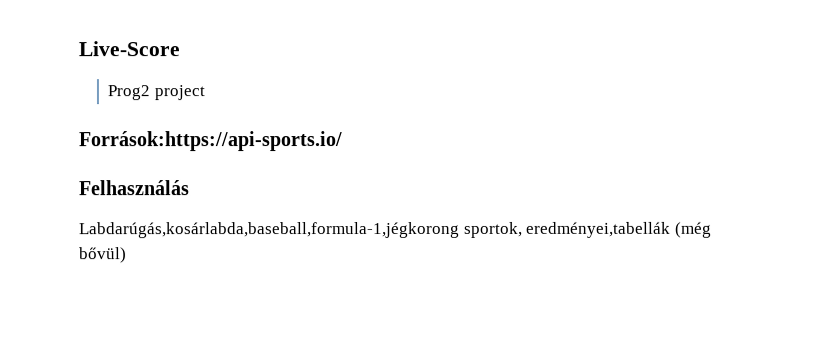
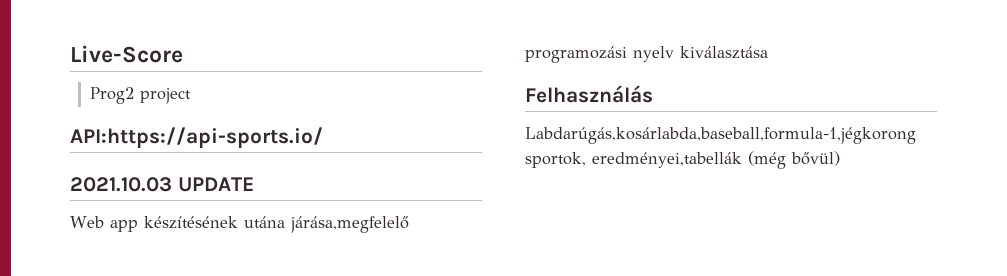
- Források:https://api-sports.io/
+ API:https://api-sports.io/
+ 2021.10.03 UPDATE
+ Web app készítésének utána járása,megfelelő programozási nyelv kiválasztása

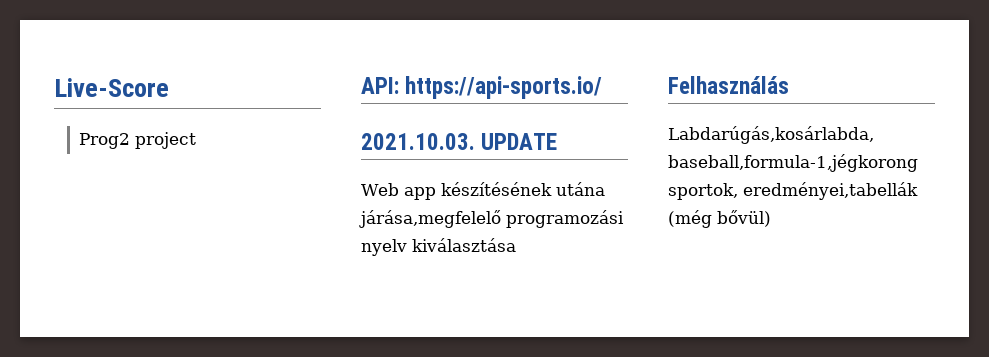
- API:https://api-sports.io/
- 2021.10.03 UPDATE
+ API: https://api-sports.io/
+ 2021.10.03. UPDATE

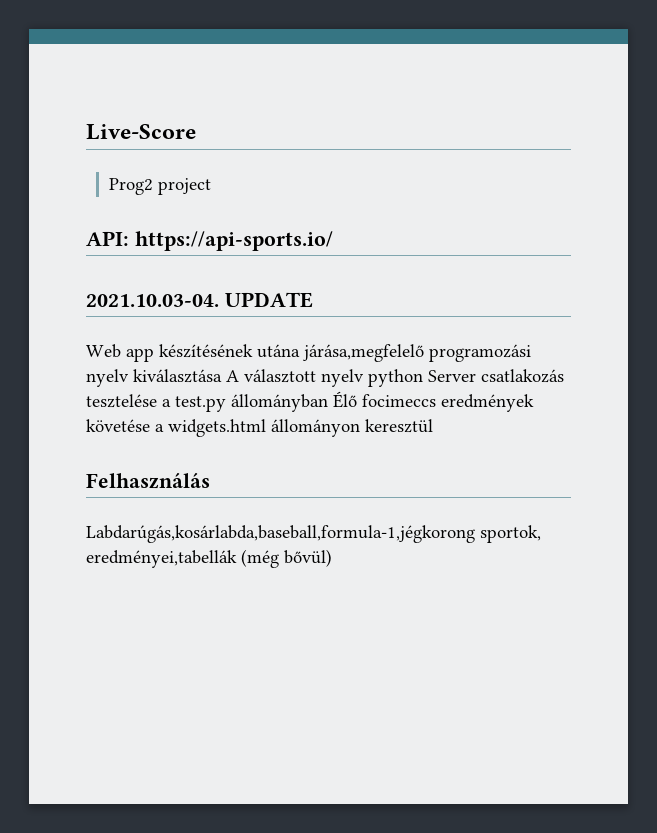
- 2021.10.03. UPDATE
+ 2021.10.03-04. UPDATE
- Web app készítésének utána járása,megfelelő programozási nyelv kiválasztása
+ Web app készítésének utána járása,megfelelő programozási nyelv kiválasztása A választott nyelv python Server csatlakozás tesztelése a test.py állományban Élő focimeccs eredmények követése a widgets.html állományon keresztül

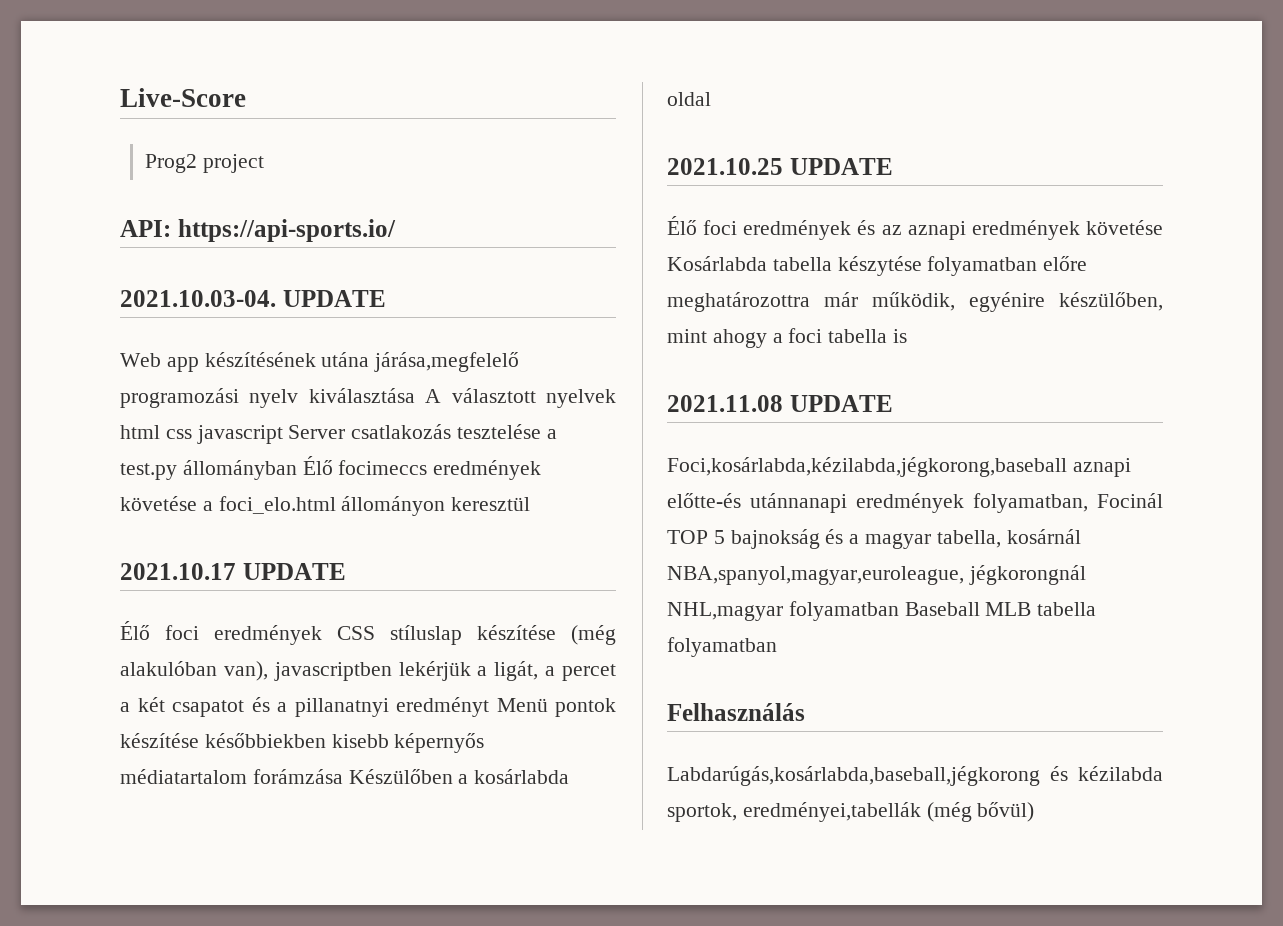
- Web app készítésének utána járása,megfelelő programozási nyelv kiválasztása A választott nyelv python Server csatlakozás tesztelése a test.py állományban Élő focimeccs eredmények követése a widgets.html állományon keresztül
+ Web app készítésének utána járása,megfelelő programozási nyelv kiválasztása A választott nyelvek html css javascript Server csatlakozás tesztelése a test.py állományban Élő focimeccs eredmények követése a foci_elo.html állományon keresztül
+ 2021.10.17 UPDATE
+ Élő foci eredmények CSS stíluslap készítése (még alakulóban van), javascriptben lekérjük a ligát, a percet a két csapatot és a pillanatnyi eredményt Menü pontok készítése későbbiekben kisebb képernyős médiatartalom forámzása Készülőben a kosárlabda oldal
+ 2021.10.25 UPDATE
+ Élő foci eredmények és az aznapi eredmények követése Kosárlabda tabella készytése folyamatban előre meghatározottra már működik, egyénire készülőben, mint ahogy a foci tabella is
+ 2021.11.08 UPDATE
+ Foci,kosárlabda,kézilabda,jégkorong,baseball aznapi előtte-és utánnanapi eredmények folyamatban, Focinál TOP 5 bajnokság és a magyar tabella, kosárnál NBA,spanyol,magyar,euroleague, jégkorongnál NHL,magyar folyamatban Baseball MLB tabella folyamatban
  Felhasználás
- Labdarúgás,kosárlabda,baseball,formula-1,jégkorong sportok, eredményei,tabellák (még bővül)
+ Labdarúgás,kosárlabda,baseball,jégkorong és kézilabda sportok, eredményei,tabellák (még bővül)

